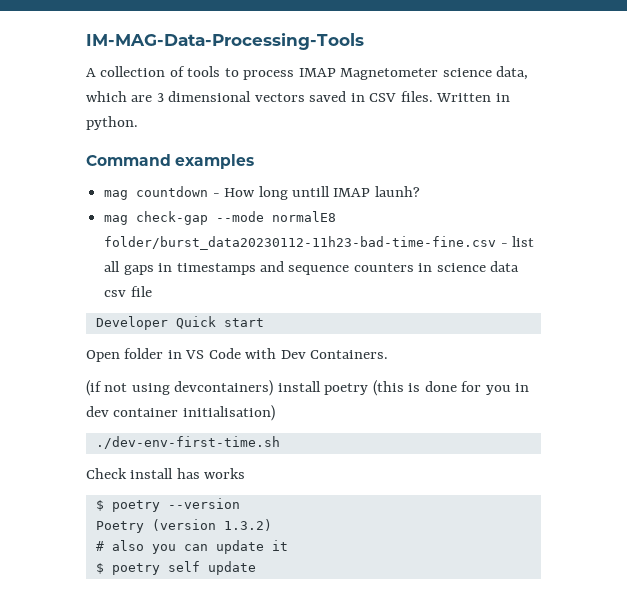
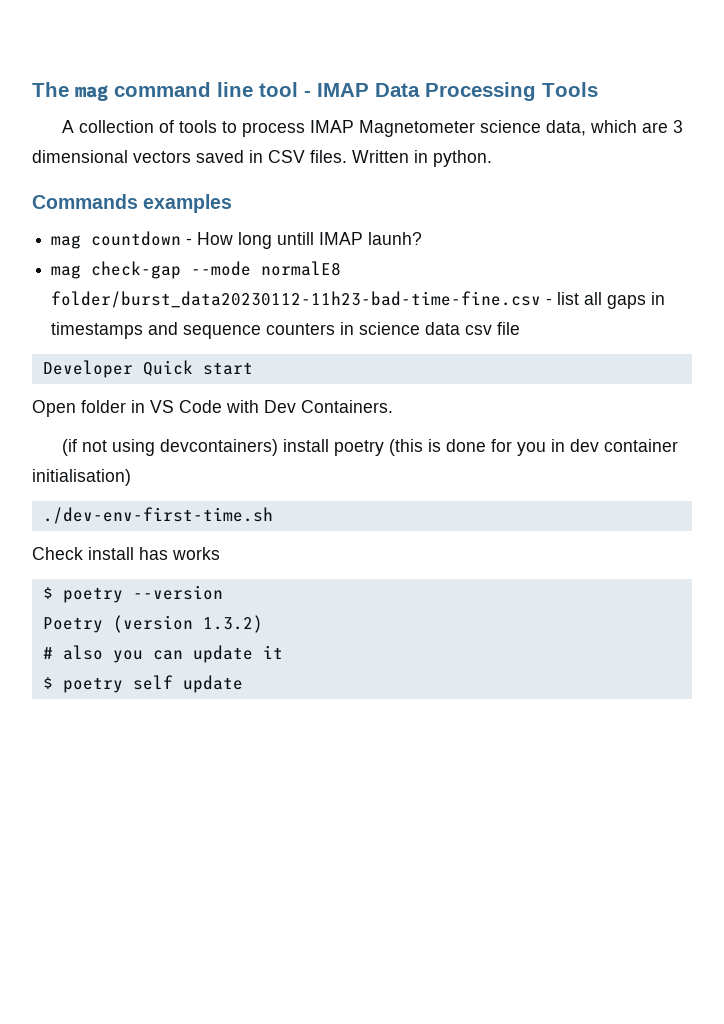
- IM-MAG-Data-Processing-Tools
+ The mag command line tool - IMAP Data Processing Tools
- Command examples
+ Commands examples

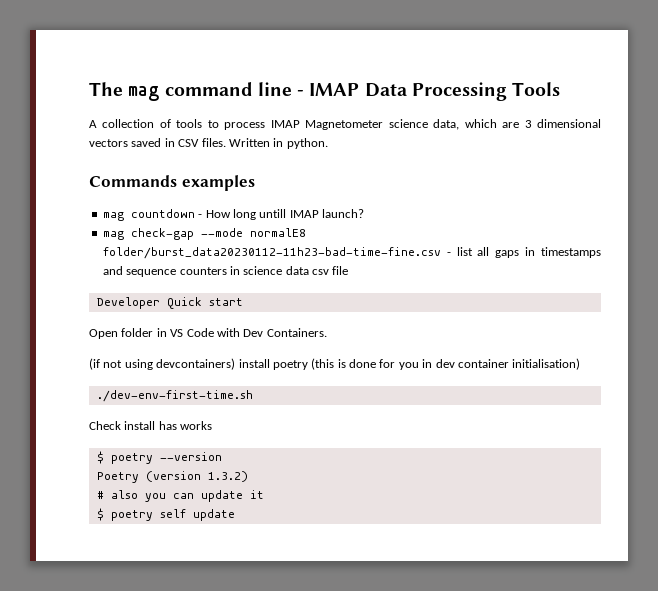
- The mag command line tool - IMAP Data Processing Tools
+ The mag command line - IMAP Data Processing Tools
- mag countdown - How long untill IMAP launh?
+ mag countdown - How long untill IMAP launch?

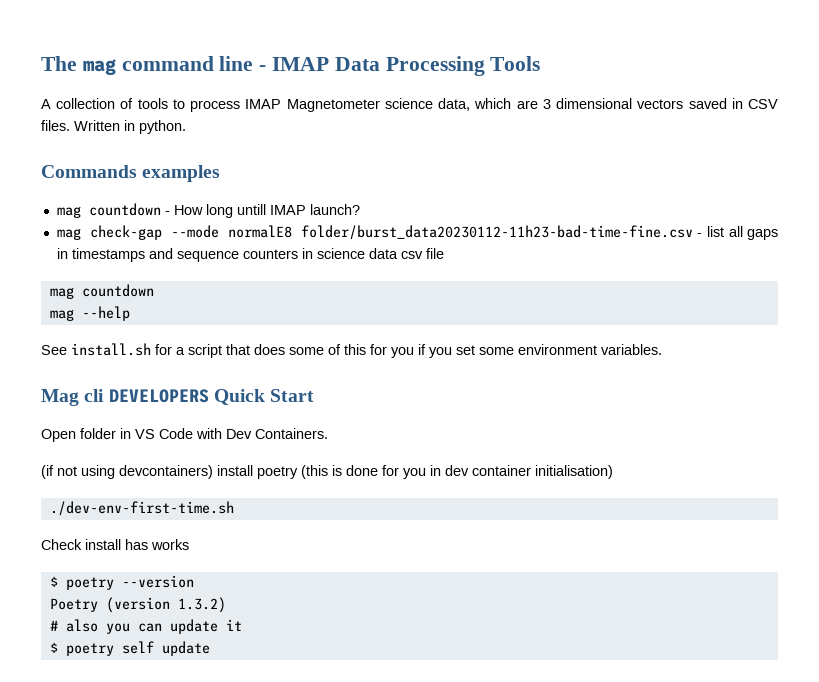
  mag check-gap --mode normalE8 folder/burst_data20230112-11h23-bad-time-fine.csv - list all gaps in timestamps and sequence counters in science data csv file
- Developer Quick start
+ mag countdown
+ mag --help
+ See install.sh for a script that does some of this for you if you set some environment variables.
+ Mag cli DEVELOPERS Quick Start

